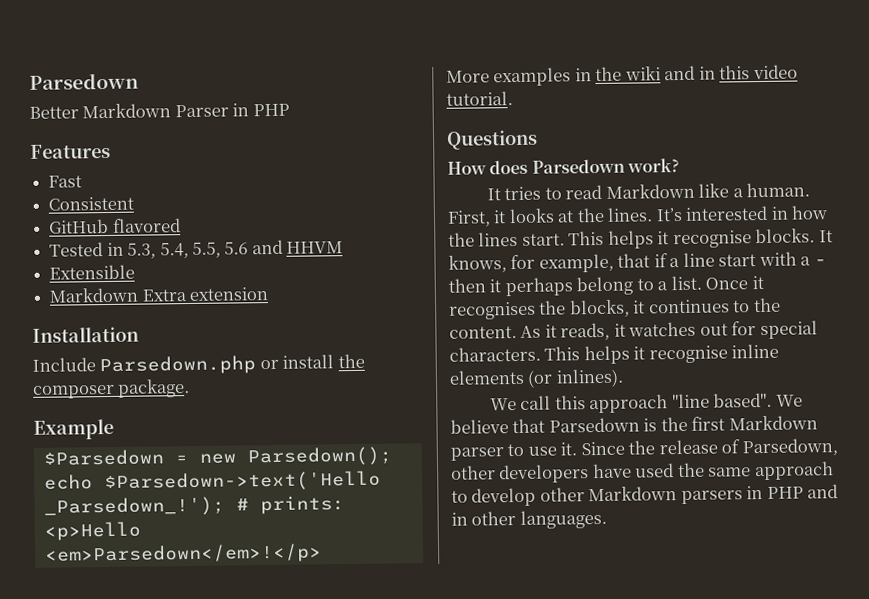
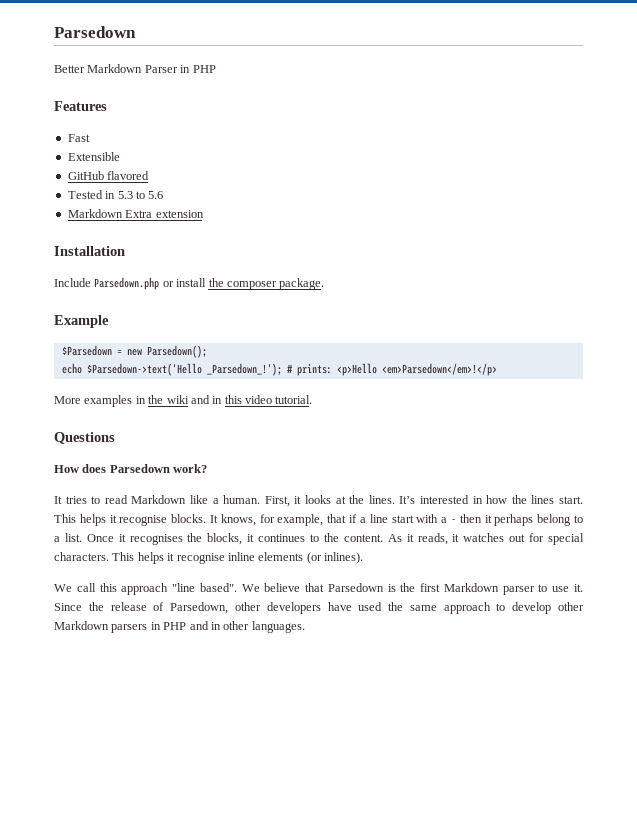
- Consistent
+ Extensible
- Tested in 5.3, 5.4, 5.5, 5.6 and HHVM
- Extensible
+ Tested in 5.3 to 5.6

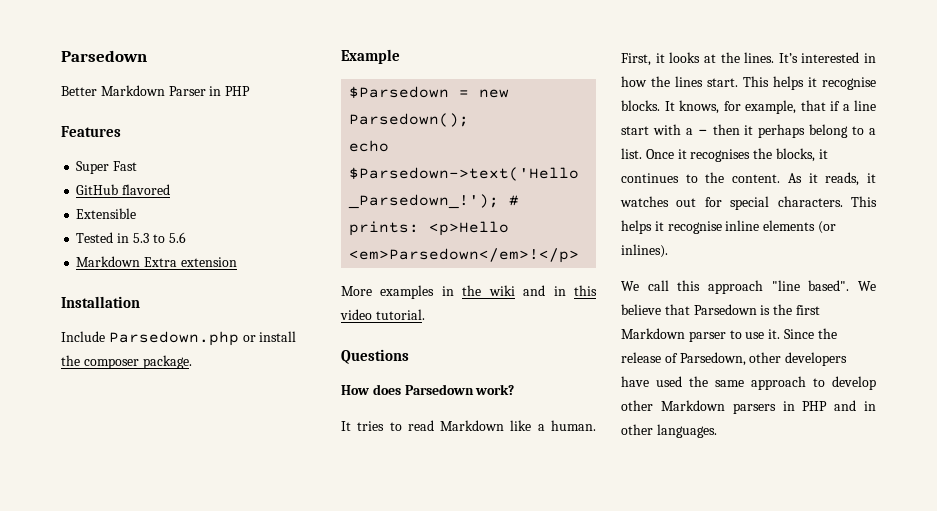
- Fast
+ Super Fast
- Extensible
+ Extensible

